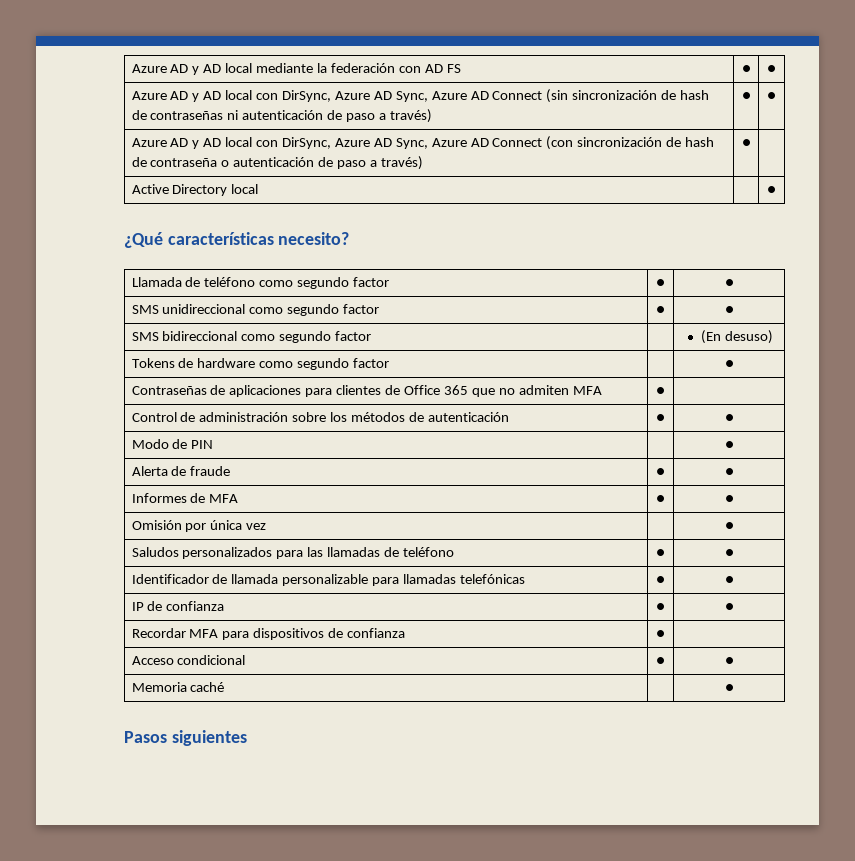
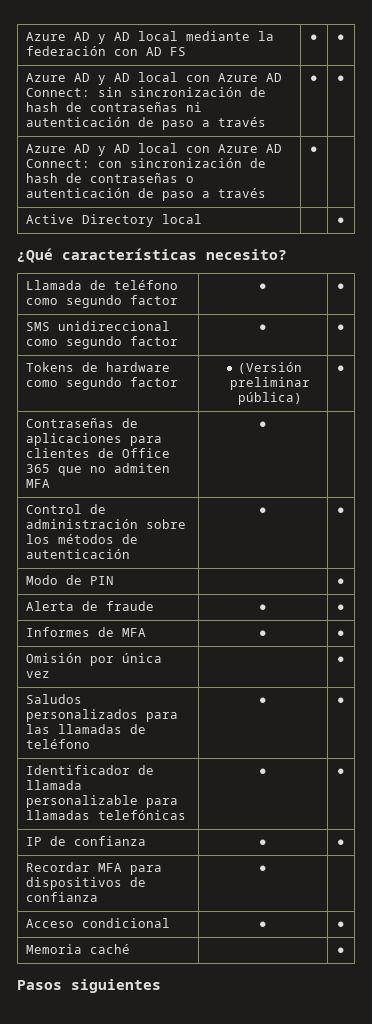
- Azure AD y AD local con DirSync, Azure AD Sync, Azure AD Connect (sin sincronización de hash de contraseñas ni autenticación de paso a través) | ● | ●
- Azure AD y AD local con DirSync, Azure AD Sync, Azure AD Connect (con sincronización de hash de contraseña o autenticación de paso a través) | ● |
+ Azure AD y AD local con Azure AD Connect: sin sincronización de hash de contraseñas ni autenticación de paso a través | ● | ●
+ Azure AD y AD local con Azure AD Connect: con sincronización de hash de contraseñas o autenticación de paso a través | ● |
- SMS bidireccional como segundo factor | | (En desuso)
- Tokens de hardware como segundo factor | | ●
+ Tokens de hardware como segundo factor | (Versión preliminar pública) | ●

